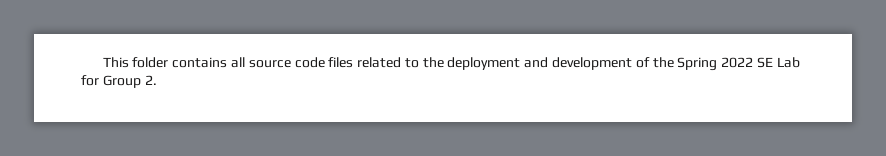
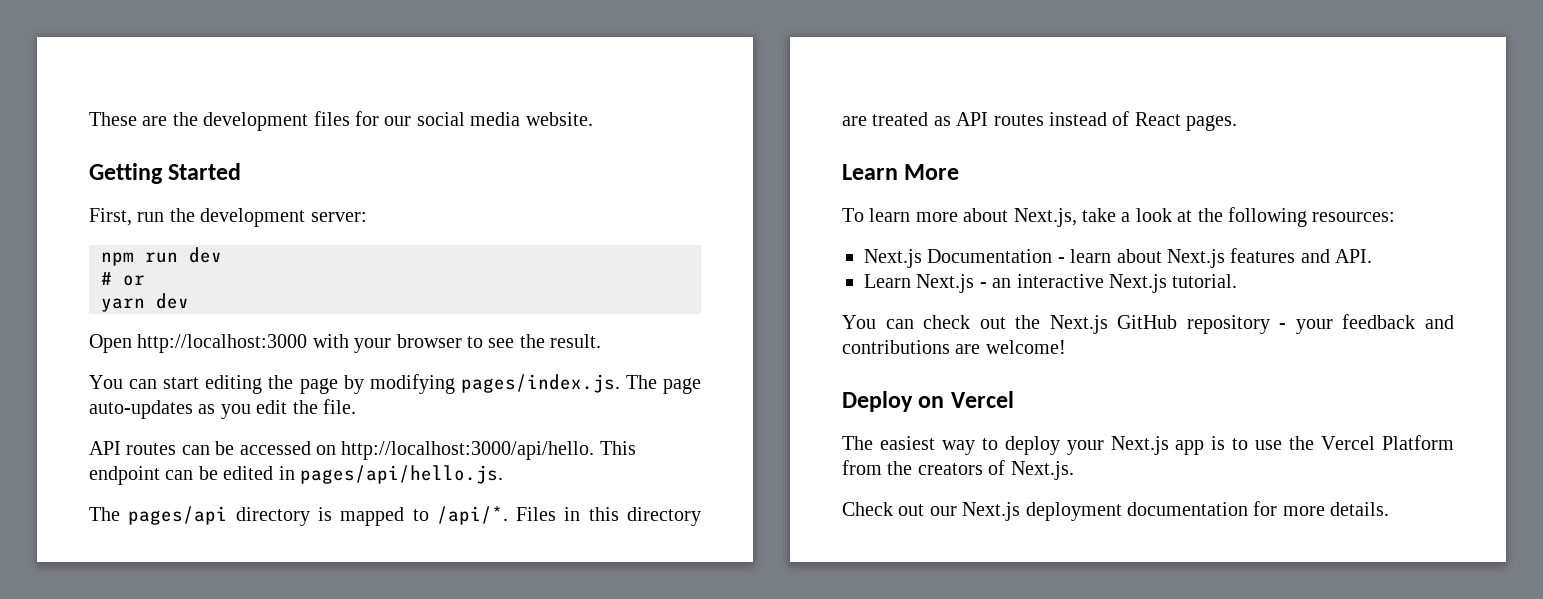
- This folder contains all source code files related to the deployment and development of the Spring 2022 SE Lab for Group 2.
+ These are the development files for our social media website.
+ Getting Started
+ First, run the development server:
+ npm run dev
+ # or
+ yarn dev
+ Open http://localhost:3000 with your browser to see the result.
+ You can start editing the page by modifying pages/index.js. The page auto-updates as you edit the file.
+ API routes can be accessed on http://localhost:3000/api/hello. This endpoint can be edited in pages/api/hello.js.
+ The pages/api directory is mapped to /api/*. Files in this directory are treated as API routes instead of React pages.
+ Learn More
+ To learn more about Next.js, take a look at the following resources:
+ Next.js Documentation - learn about Next.js features and API.
+ Learn Next.js - an interactive Next.js tutorial.
+ You can check out the Next.js GitHub repository - your feedback and contributions are welcome!
+ Deploy on Vercel
+ The easiest way to deploy your Next.js app is to use the Vercel Platform from the creators of Next.js.
+ Check out our Next.js deployment documentation for more details.

